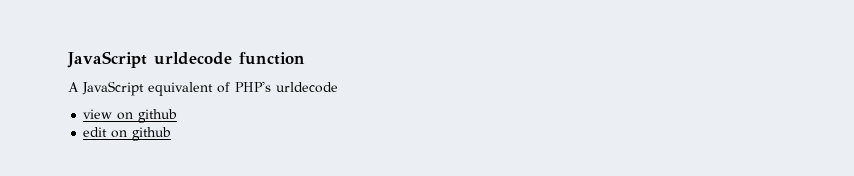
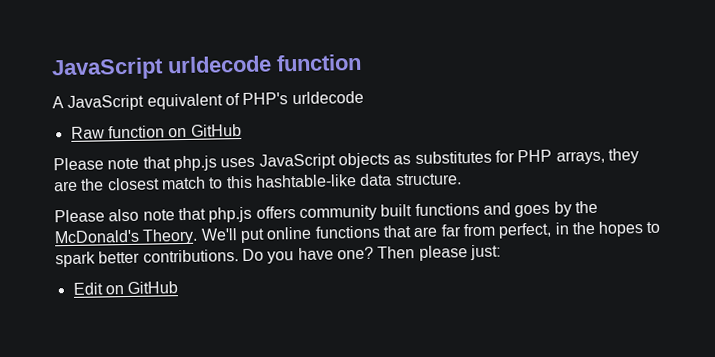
- view on github
- edit on github
+ Raw function on GitHub
+ Please note that php.js uses JavaScript objects as substitutes for PHP arrays, they are the closest match to this hashtable-like data structure.
+ Please also note that php.js offers community built functions and goes by the McDonald's Theory. We'll put online functions that are far from perfect, in the hopes to spark better contributions. Do you have one? Then please just:
+ Edit on GitHub

